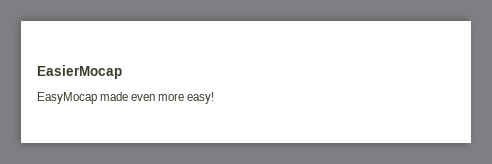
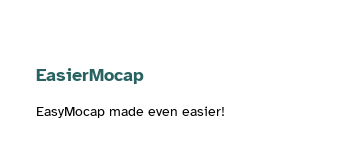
- EasyMocap made even more easy!
+ EasyMocap made even easier!

